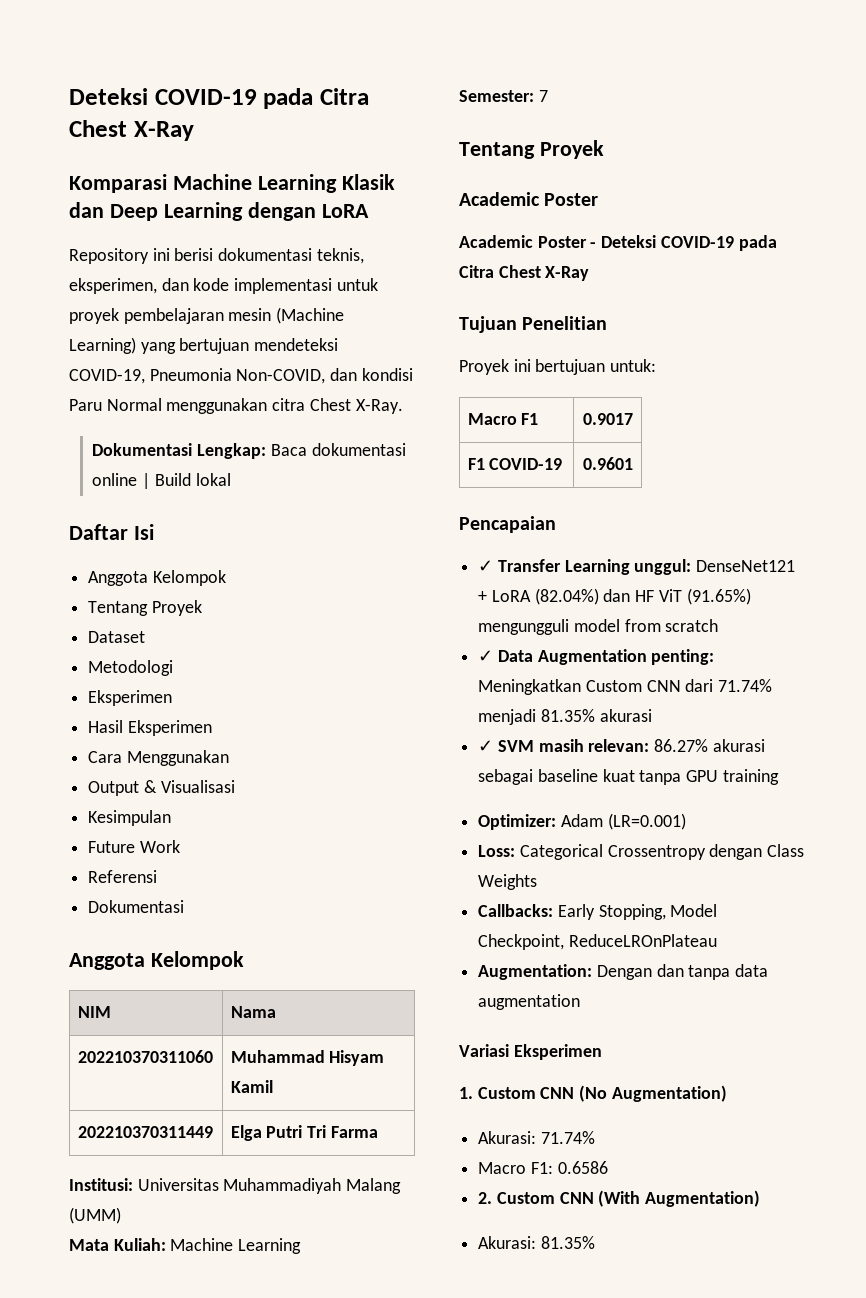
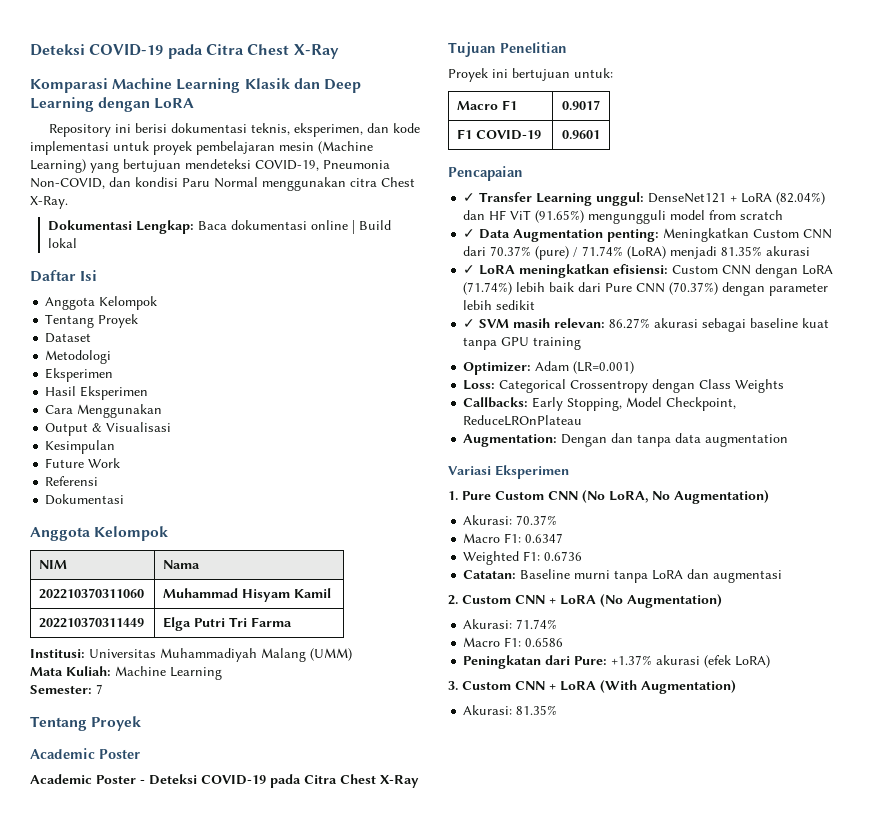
- ✓ Data Augmentation penting: Meningkatkan Custom CNN dari 71.74% menjadi 81.35% akurasi
+ ✓ Data Augmentation penting: Meningkatkan Custom CNN dari 70.37% (pure) / 71.74% (LoRA) menjadi 81.35% akurasi
+ ✓ LoRA meningkatkan efisiensi: Custom CNN dengan LoRA (71.74%) lebih baik dari Pure CNN (70.37%) dengan parameter lebih sedikit
- 1. Custom CNN (No Augmentation)
+ 1. Pure Custom CNN (No LoRA, No Augmentation)
+ Akurasi: 70.37%
+ Macro F1: 0.6347
+ Weighted F1: 0.6736
+ Catatan: Baseline murni tanpa LoRA dan augmentasi
+ 2. Custom CNN + LoRA (No Augmentation)
- 2. Custom CNN (With Augmentation)
+ Peningkatan dari Pure: +1.37% akurasi (efek LoRA)
+ 3. Custom CNN + LoRA (With Augmentation)

